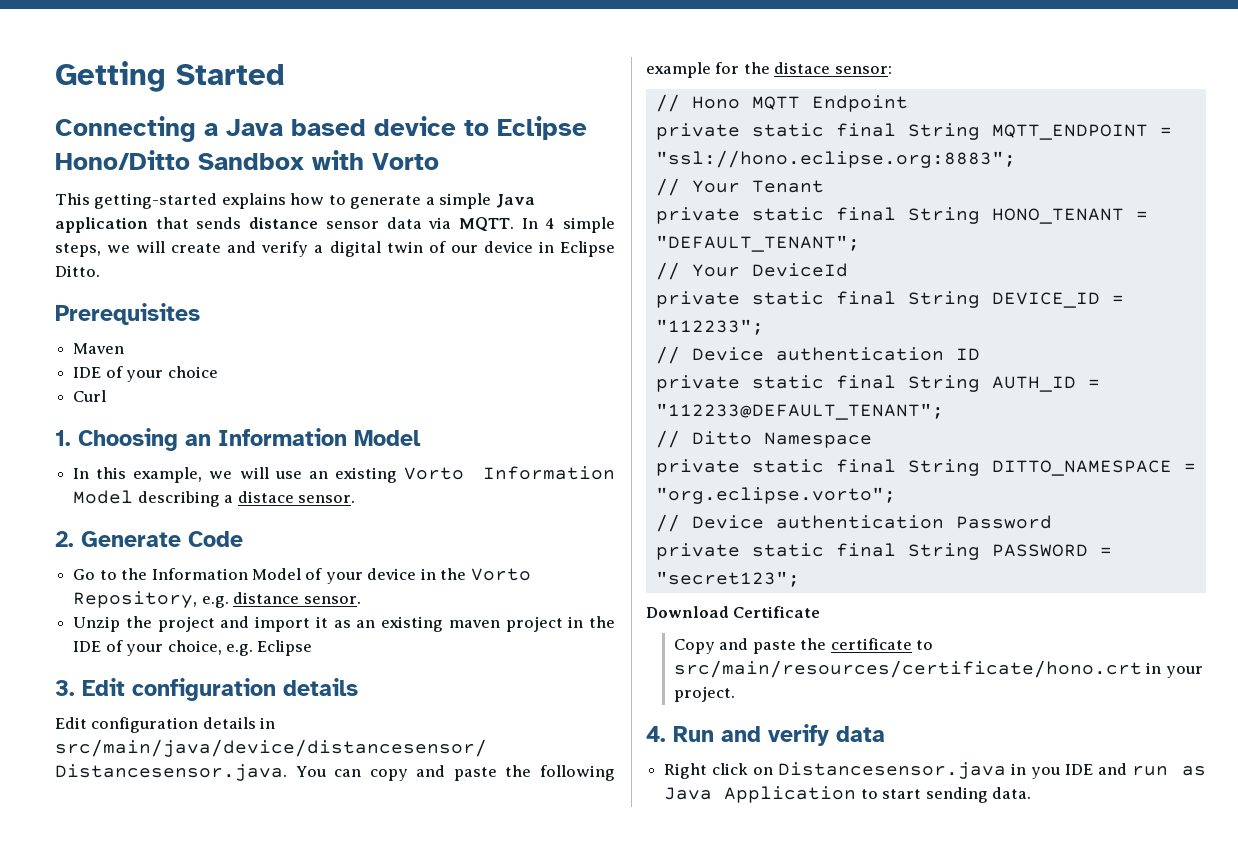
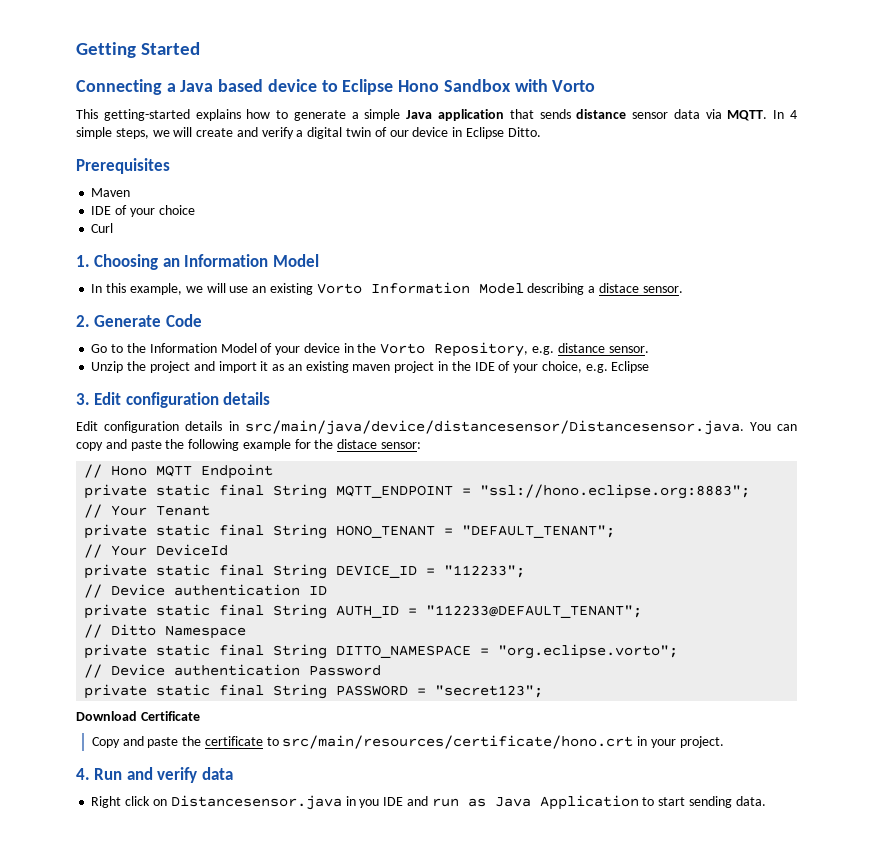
- Connecting a Java based device to Eclipse Hono/Ditto Sandbox with Vorto
+ Connecting a Java based device to Eclipse Hono Sandbox with Vorto

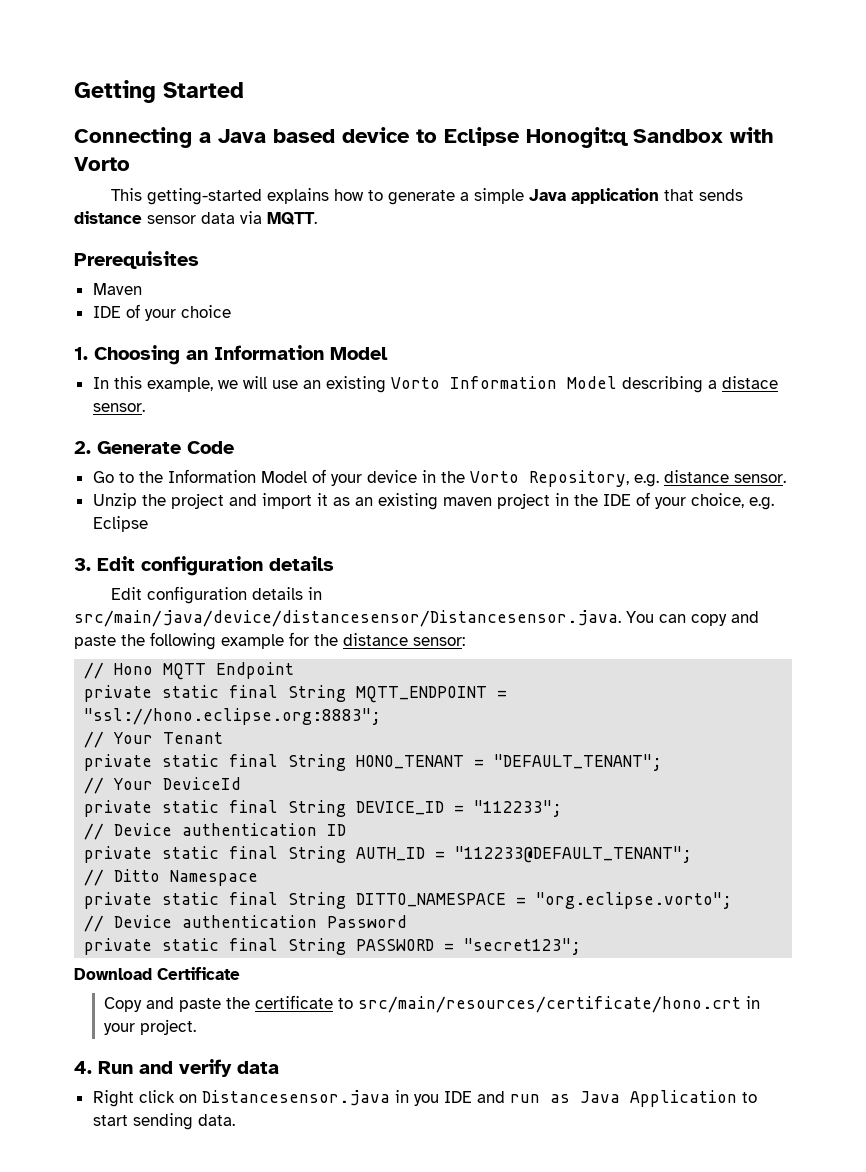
- Connecting a Java based device to Eclipse Hono Sandbox with Vorto
+ Connecting a Java based device to Eclipse Honogit:q Sandbox with Vorto
- In 4 simple steps, we will create and verify a digital twin of our device in Eclipse Ditto.
- Curl
- Edit configuration details in src/main/java/device/distancesensor/Distancesensor.java. You can copy and paste the following example for the distace sensor:
+ Edit configuration details in src/main/java/device/distancesensor/Distancesensor.java. You can copy and paste the following example for the distance sensor:

